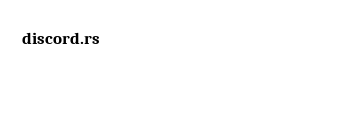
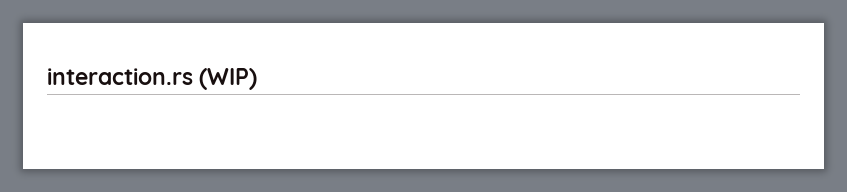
- discord.rs
+ interaction.rs (WIP)

